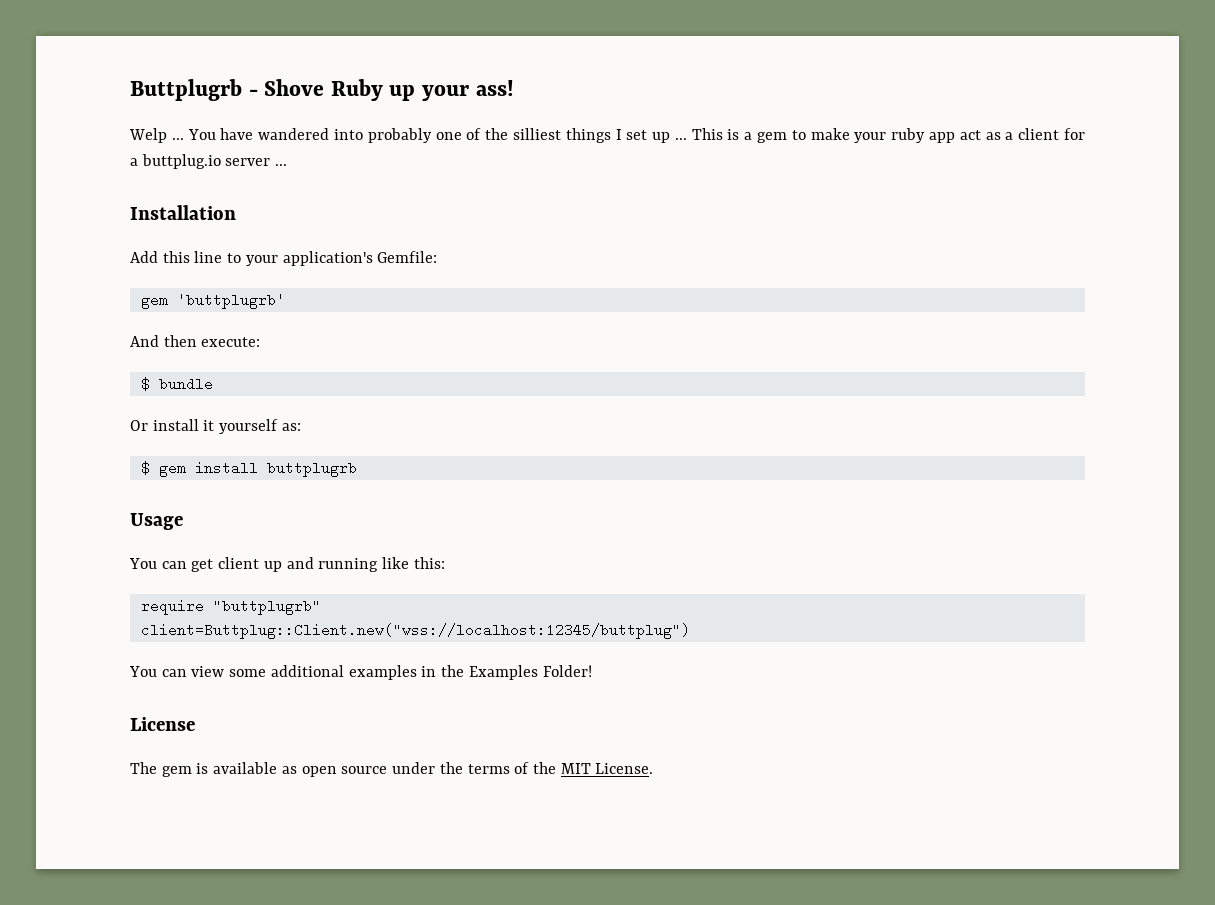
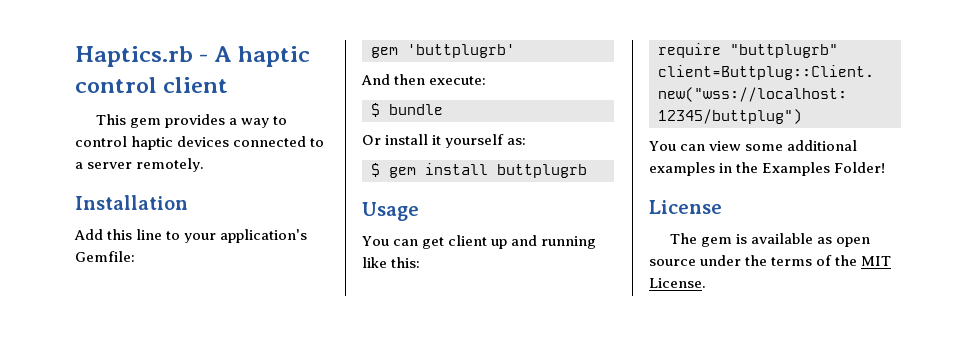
- Buttplugrb - Shove Ruby up your ass!
- Welp ... You have wandered into probably one of the silliest things I set up ... This is a gem to make your ruby app act as a client for a buttplug.io server ...
+ Haptics.rb - A haptic control client
+ This gem provides a way to control haptic devices connected to a server remotely.

